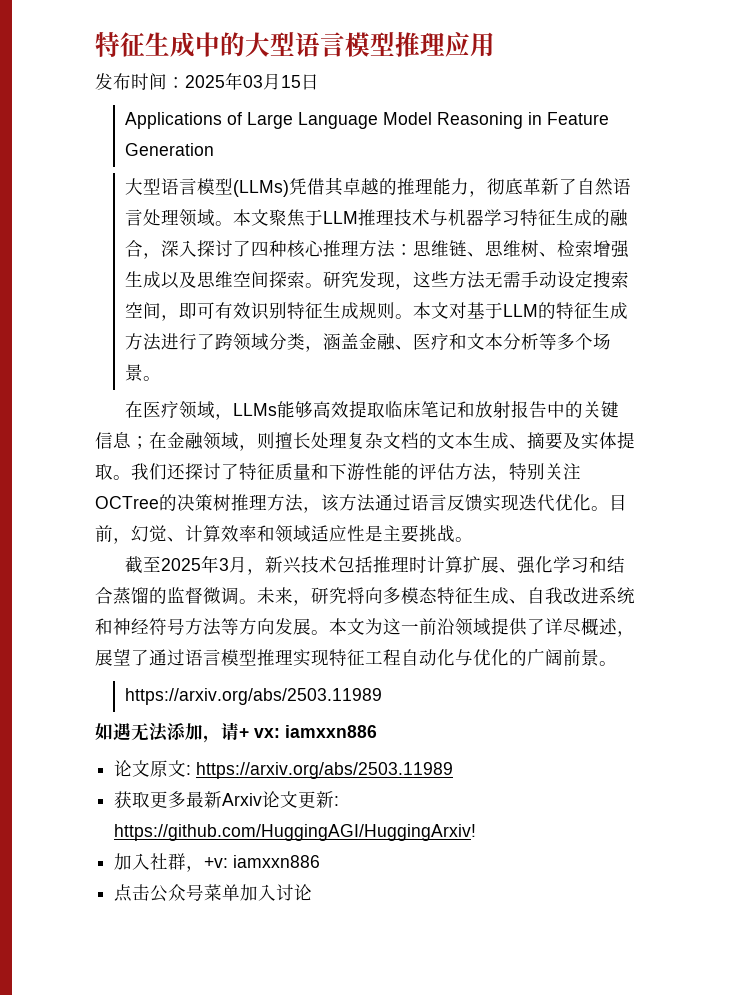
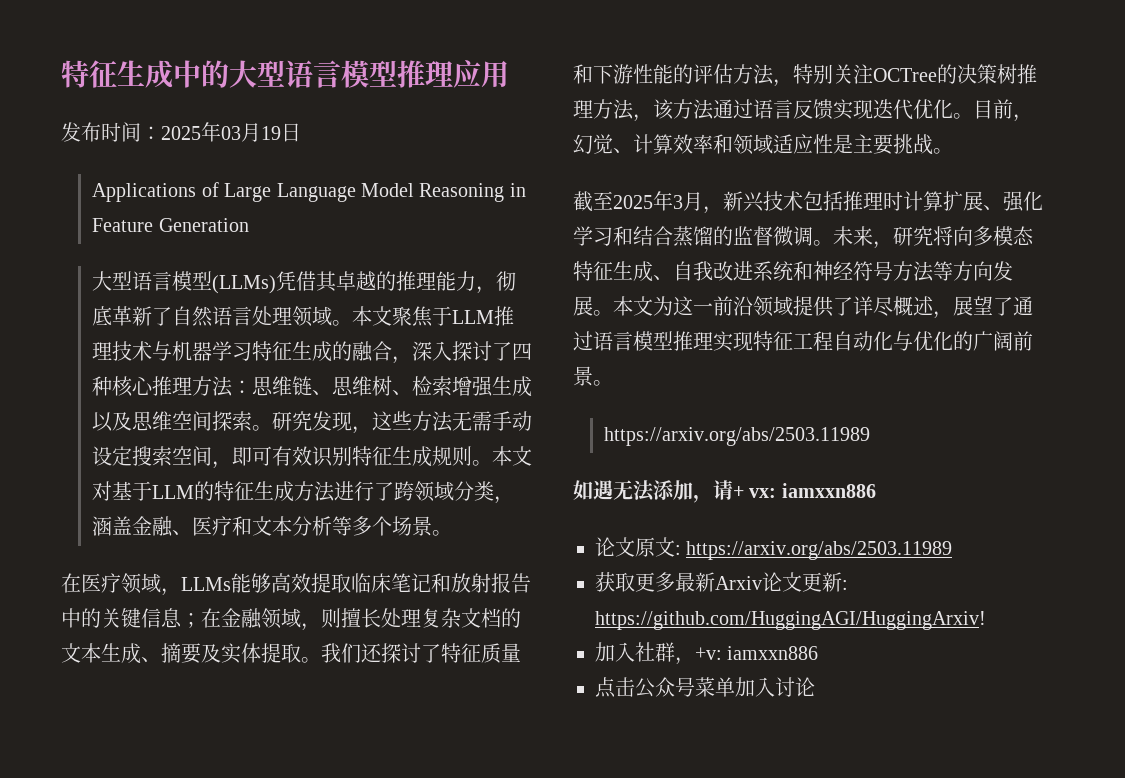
- 发布时间：2025年03月15日
+ 发布时间：2025年03月19日

